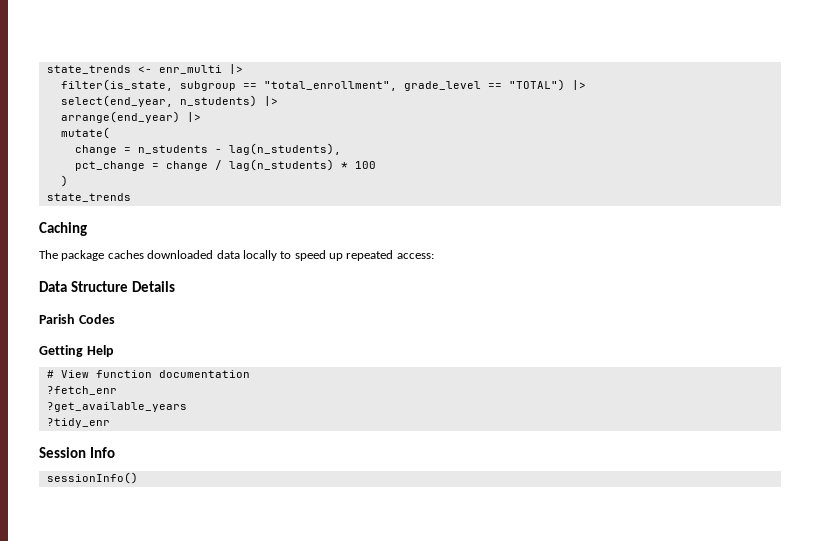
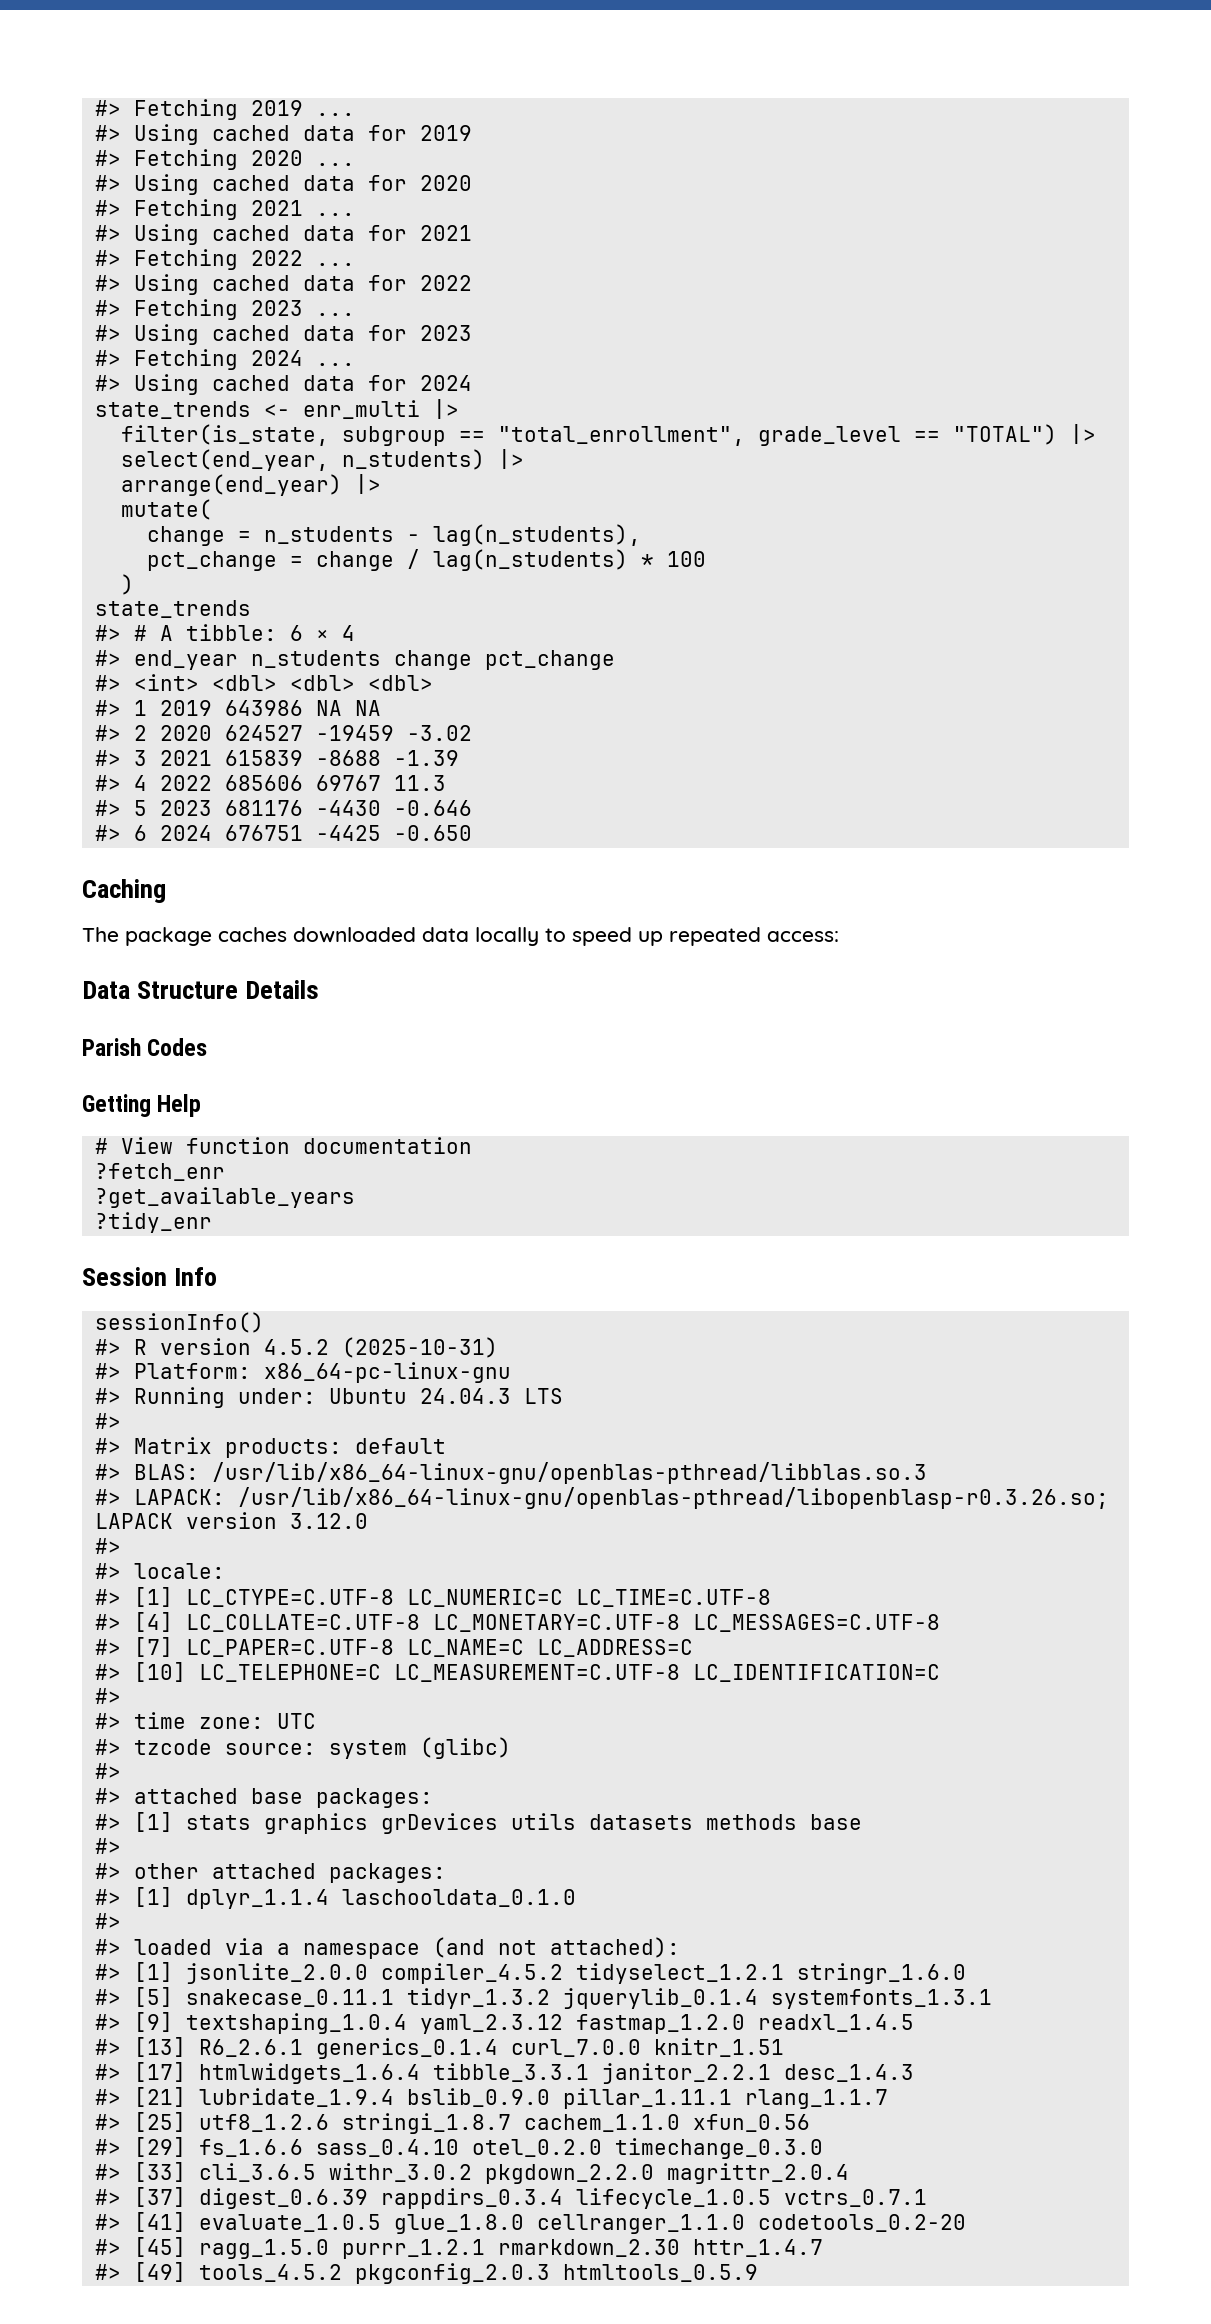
+ #> Fetching 2019 ...
+ #> Using cached data for 2019
+ #> Fetching 2020 ...
+ #> Using cached data for 2020
+ #> Fetching 2021 ...
+ #> Using cached data for 2021
+ #> Fetching 2022 ...
+ #> Using cached data for 2022
+ #> Fetching 2023 ...
+ #> Using cached data for 2023
+ #> Fetching 2024 ...
+ #> Using cached data for 2024
+ #> # A tibble: 6 × 4
+ #> end_year n_students change pct_change
+ #> <int> <dbl> <dbl> <dbl>
+ #> 1 2019 643986 NA NA
+ #> 2 2020 624527 -19459 -3.02
+ #> 3 2021 615839 -8688 -1.39
+ #> 4 2022 685606 69767 11.3
+ #> 5 2023 681176 -4430 -0.646
+ #> 6 2024 676751 -4425 -0.650
+ #> R version 4.5.2 (2025-10-31)
+ #> Platform: x86_64-pc-linux-gnu
+ #> Running under: Ubuntu 24.04.3 LTS
+ #>
+ #> Matrix products: default
+ #> BLAS: /usr/lib/x86_64-linux-gnu/openblas-pthread/libblas.so.3
+ #> LAPACK: /usr/lib/x86_64-linux-gnu/openblas-pthread/libopenblasp-r0.3.26.so; LAPACK version 3.12.0
+ #>
+ #> locale:
+ #> [1] LC_CTYPE=C.UTF-8 LC_NUMERIC=C LC_TIME=C.UTF-8
+ #> [4] LC_COLLATE=C.UTF-8 LC_MONETARY=C.UTF-8 LC_MESSAGES=C.UTF-8
+ #> [7] LC_PAPER=C.UTF-8 LC_NAME=C LC_ADDRESS=C
+ #> [10] LC_TELEPHONE=C LC_MEASUREMENT=C.UTF-8 LC_IDENTIFICATION=C
+ #>
+ #> time zone: UTC
+ #> tzcode source: system (glibc)
+ #>
+ #> attached base packages:
+ #> [1] stats graphics grDevices utils datasets methods base
+ #>
+ #> other attached packages:
+ #> [1] dplyr_1.1.4 laschooldata_0.1.0
+ #>
+ #> loaded via a namespace (and not attached):
+ #> [1] jsonlite_2.0.0 compiler_4.5.2 tidyselect_1.2.1 stringr_1.6.0
+ #> [5] snakecase_0.11.1 tidyr_1.3.2 jquerylib_0.1.4 systemfonts_1.3.1
+ #> [9] textshaping_1.0.4 yaml_2.3.12 fastmap_1.2.0 readxl_1.4.5
+ #> [13] R6_2.6.1 generics_0.1.4 curl_7.0.0 knitr_1.51
+ #> [17] htmlwidgets_1.6.4 tibble_3.3.1 janitor_2.2.1 desc_1.4.3
+ #> [21] lubridate_1.9.4 bslib_0.9.0 pillar_1.11.1 rlang_1.1.7
+ #> [25] utf8_1.2.6 stringi_1.8.7 cachem_1.1.0 xfun_0.56
+ #> [29] fs_1.6.6 sass_0.4.10 otel_0.2.0 timechange_0.3.0
+ #> [33] cli_3.6.5 withr_3.0.2 pkgdown_2.2.0 magrittr_2.0.4
+ #> [37] digest_0.6.39 rappdirs_0.3.4 lifecycle_1.0.5 vctrs_0.7.1
+ #> [41] evaluate_1.0.5 glue_1.8.0 cellranger_1.1.0 codetools_0.2-20
+ #> [45] ragg_1.5.0 purrr_1.2.1 rmarkdown_2.30 httr_1.4.7
+ #> [49] tools_4.5.2 pkgconfig_2.0.3 htmltools_0.5.9

